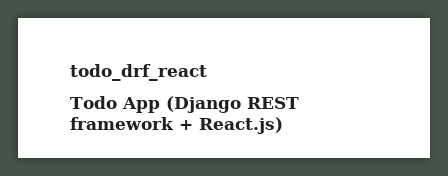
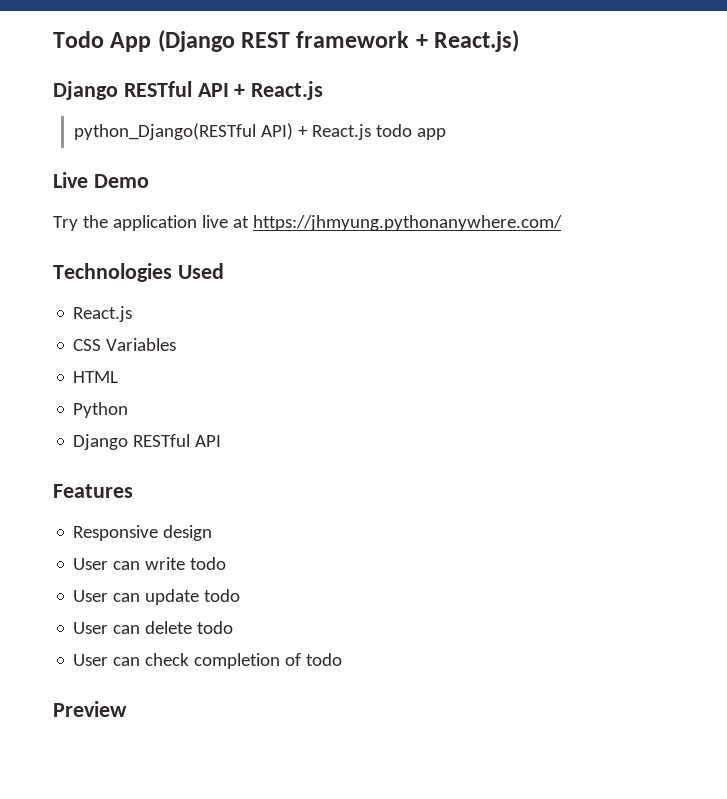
- todo_drf_react
+ Django RESTful API + React.js
+ python_Django(RESTful API) + React.js todo app
+ Live Demo
+ Try the application live at https://jhmyung.pythonanywhere.com/
+ Technologies Used
+ React.js
+ CSS Variables
+ HTML
+ Python
+ Django RESTful API
+ Features
+ Responsive design
+ User can write todo
+ User can update todo
+ User can delete todo
+ User can check completion of todo
+ Preview

